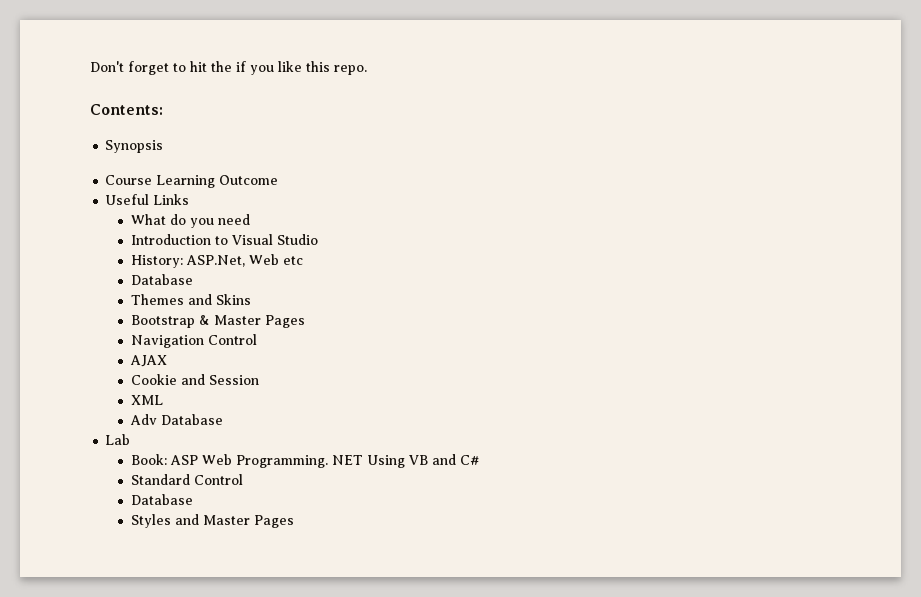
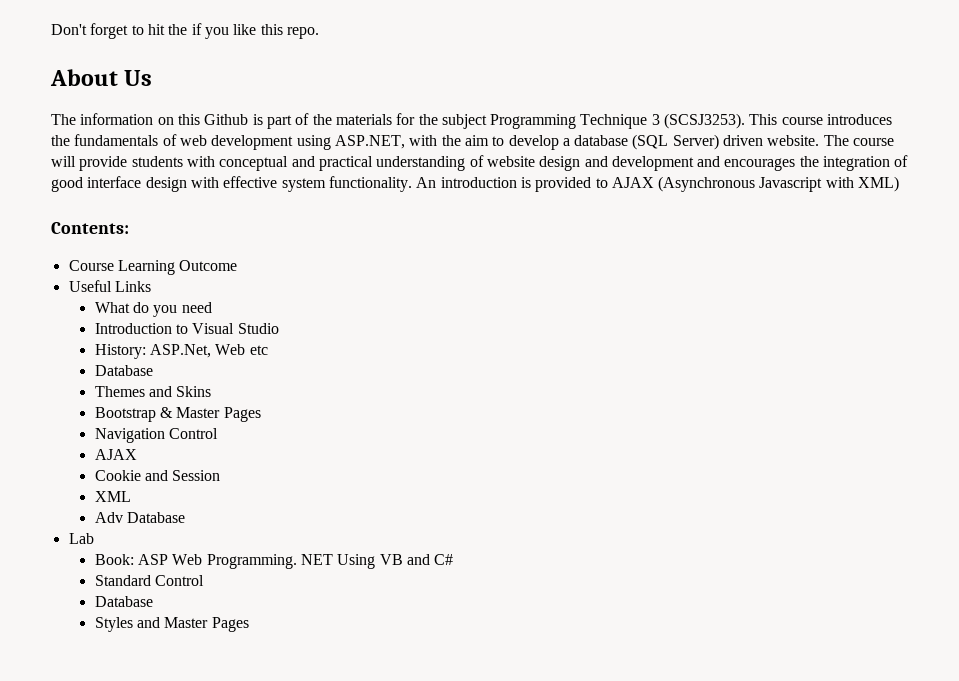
+ About Us
+ The information on this Github is part of the materials for the subject Programming Technique 3 (SCSJ3253). This course introduces the fundamentals of web development using ASP.NET, with the aim to develop a database (SQL Server) driven website. The course will provide students with conceptual and practical understanding of website design and development and encourages the integration of good interface design with effective system functionality. An introduction is provided to AJAX (Asynchronous Javascript with XML)
- Synopsis

